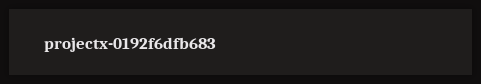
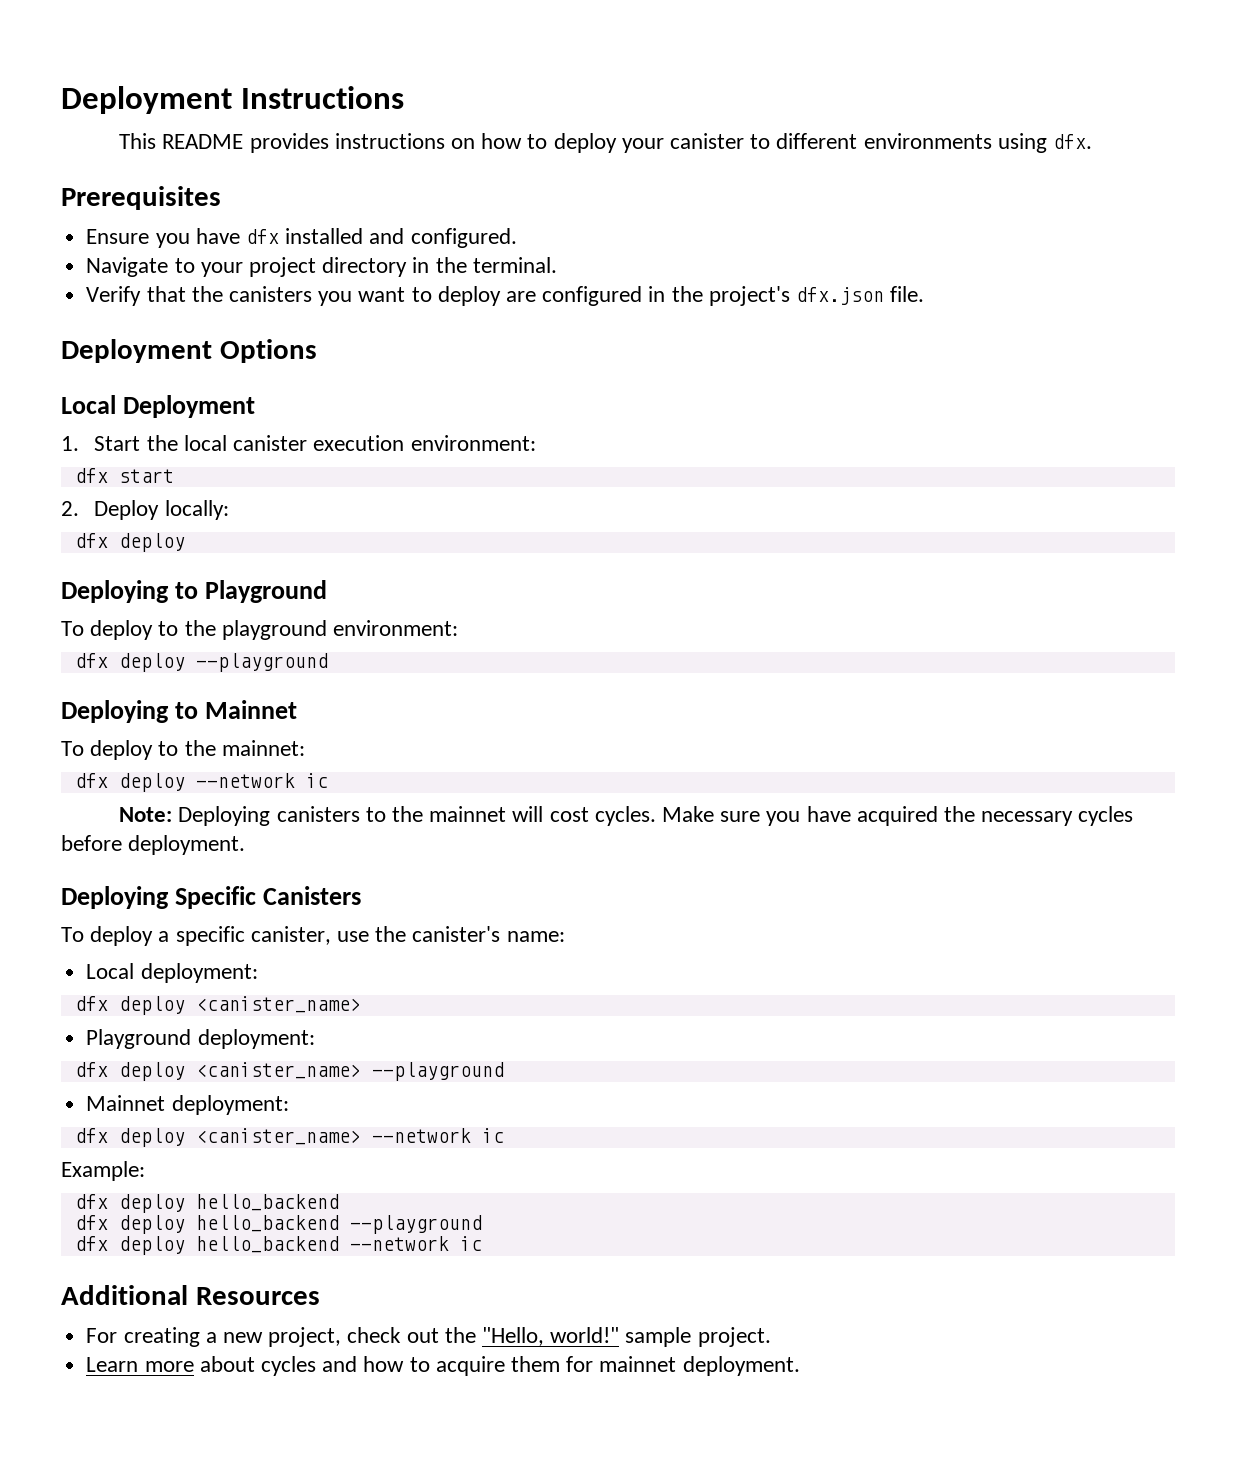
- projectx-0192f6dfb683
+ Deployment Instructions
+ This README provides instructions on how to deploy your canister to different environments using dfx.
+ Prerequisites
+ Ensure you have dfx installed and configured.
+ Navigate to your project directory in the terminal.
+ Verify that the canisters you want to deploy are configured in the project's dfx.json file.
+ Deployment Options
+ Local Deployment
+ 1. Start the local canister execution environment:
+ dfx start
+ 2. Deploy locally:
+ dfx deploy
+ Deploying to Playground
+ To deploy to the playground environment:
+ dfx deploy --playground
+ Deploying to Mainnet
+ To deploy to the mainnet:
+ dfx deploy --network ic
+ Note: Deploying canisters to the mainnet will cost cycles. Make sure you have acquired the necessary cycles before deployment.
+ Deploying Specific Canisters
+ To deploy a specific canister, use the canister's name:
+ Local deployment:
+ dfx deploy <canister_name>
+ Playground deployment:
+ dfx deploy <canister_name> --playground
+ Mainnet deployment:
+ dfx deploy <canister_name> --network ic
+ Example:
+ dfx deploy hello_backend
+ dfx deploy hello_backend --playground
+ dfx deploy hello_backend --network ic
+ Additional Resources
+ For creating a new project, check out the "Hello, world!" sample project.
+ Learn more about cycles and how to acquire them for mainnet deployment.

